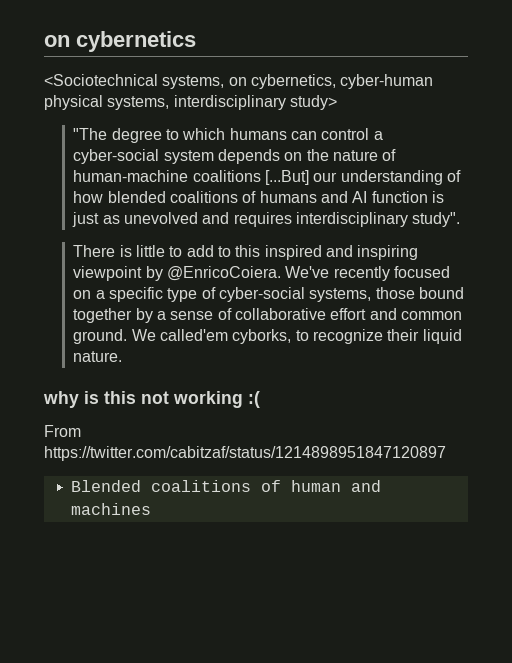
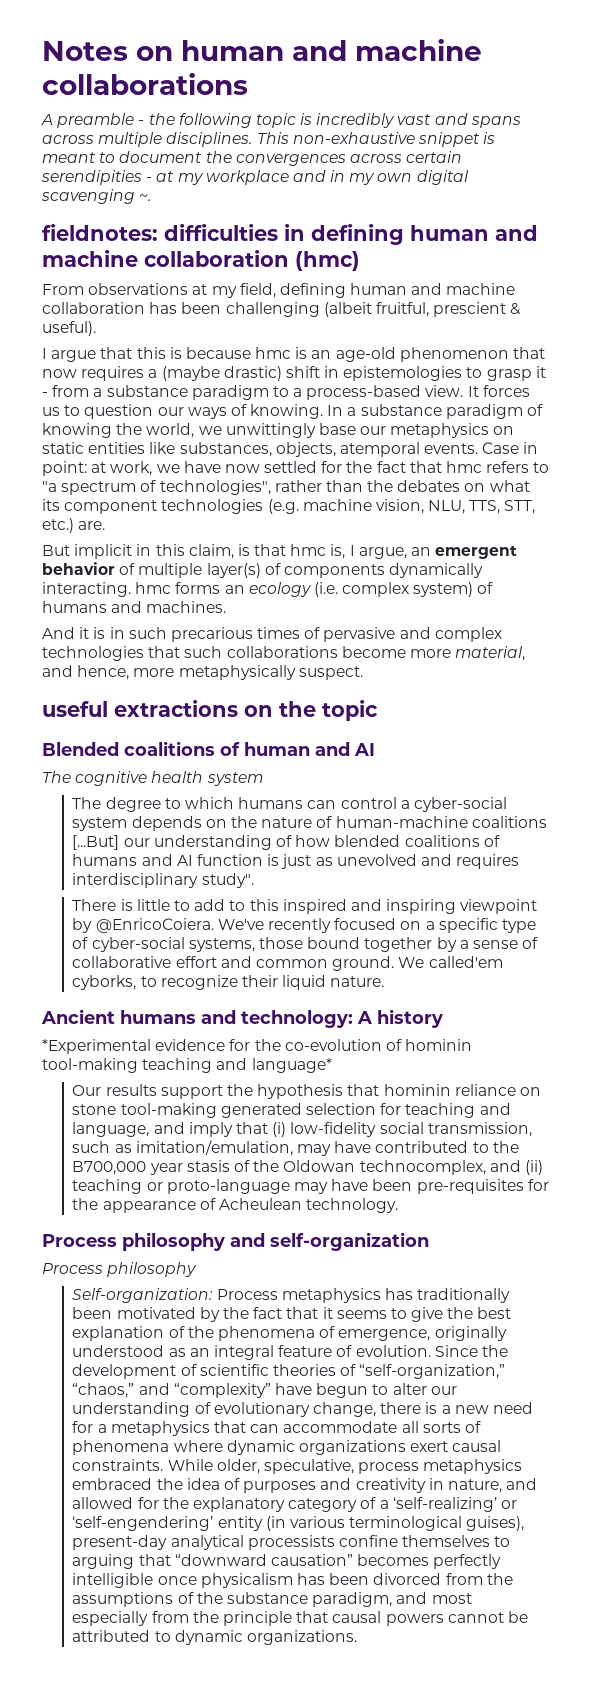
- on cybernetics
- <Sociotechnical systems, on cybernetics, cyber-human physical systems, interdisciplinary study>
- "The degree to which humans can control a cyber-social system depends on the nature of human-machine coalitions [...But] our understanding of how blended coalitions of humans and AI function is just as unevolved and requires interdisciplinary study".
+ Notes on human and machine collaborations
+ A preamble - the following topic is incredibly vast and spans across multiple disciplines. This non-exhaustive snippet is meant to document the convergences across certain serendipities - at my workplace and in my own digital scavenging ~.
+ fieldnotes: difficulties in defining human and machine collaboration (hmc)
+ From observations at my field, defining human and machine collaboration has been challenging (albeit fruitful, prescient & useful).
+ I argue that this is because hmc is an age-old phenomenon that now requires a (maybe drastic) shift in epistemologies to grasp it - from a substance paradigm to a process-based view. It forces us to question our ways of knowing. In a substance paradigm of knowing the world, we unwittingly base our metaphysics on static entities like substances, objects, atemporal events. Case in point: at work, we have now settled for the fact that hmc refers to "a spectrum of technologies", rather than the debates on what its component technologies (e.g. machine vision, NLU, TTS, STT, etc.) are.
+ But implicit in this claim, is that hmc is, I argue, an emergent behavior of multiple layer(s) of components dynamically interacting. hmc forms an ecology (i.e. complex system) of humans and machines.
+ And it is in such precarious times of pervasive and complex technologies that such collaborations become more material, and hence, more metaphysically suspect.
+ useful extractions on the topic
+ Blended coalitions of human and AI
+ The cognitive health system
+ The degree to which humans can control a cyber-social system depends on the nature of human-machine coalitions [...But] our understanding of how blended coalitions of humans and AI function is just as unevolved and requires interdisciplinary study".
- why is this not working :(
- From https://twitter.com/cabitzaf/status/1214898951847120897
- Blended coalitions of human and machines
+ Ancient humans and technology: A history
+ *Experimental evidence for the co-evolution of hominin tool-making teaching and language*
+ Our results support the hypothesis that hominin reliance on stone tool-making generated selection for teaching and language, and imply that (i) low-fidelity social transmission, such as imitation/emulation, may have contributed to the B700,000 year stasis of the Oldowan technocomplex, and (ii) teaching or proto-language may have been pre-requisites for the appearance of Acheulean technology.
+ Process philosophy and self-organization
+ Process philosophy
+ Self-organization: Process metaphysics has traditionally been motivated by the fact that it seems to give the best explanation of the phenomena of emergence, originally understood as an integral feature of evolution. Since the development of scientific theories of “self-organization,” “chaos,” and “complexity” have begun to alter our understanding of evolutionary change, there is a new need for a metaphysics that can accommodate all sorts of phenomena where dynamic organizations exert causal constraints. While older, speculative, process metaphysics embraced the idea of purposes and creativity in nature, and allowed for the explanatory category of a ‘self-realizing’ or ‘self-engendering’ entity (in various terminological guises), present-day analytical processists confine themselves to arguing that “downward causation” becomes perfectly intelligible once physicalism has been divorced from the assumptions of the substance paradigm, and most especially from the principle that causal powers cannot be attributed to dynamic organizations.

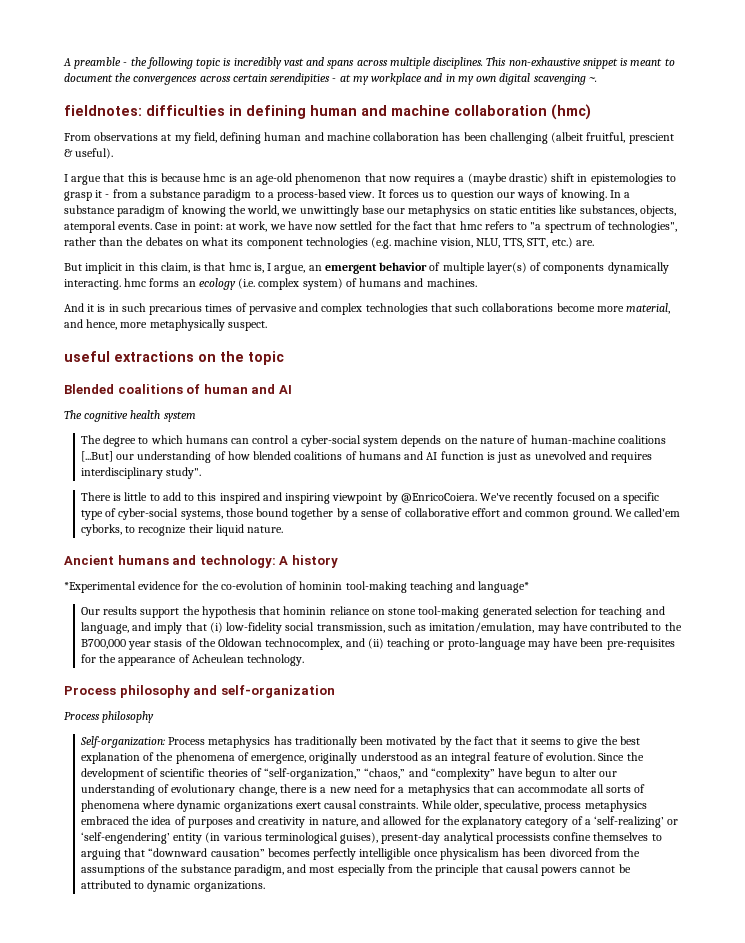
- Notes on human and machine collaborations

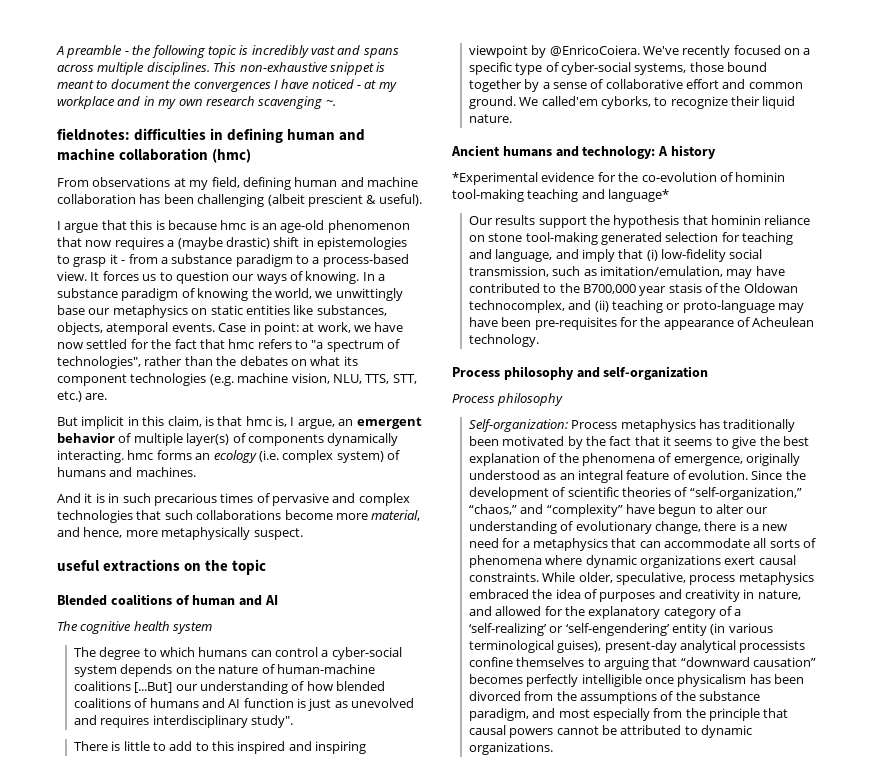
- This non-exhaustive snippet is meant to document the convergences across certain serendipities - at my workplace and in my own digital scavenging ~.
+ This non-exhaustive snippet is meant to document the convergences I have noticed - at my workplace and in my own research scavenging ~.
- From observations at my field, defining human and machine collaboration has been challenging (albeit fruitful, prescient & useful).
+ From observations at my field, defining human and machine collaboration has been challenging (albeit prescient & useful).

